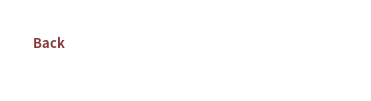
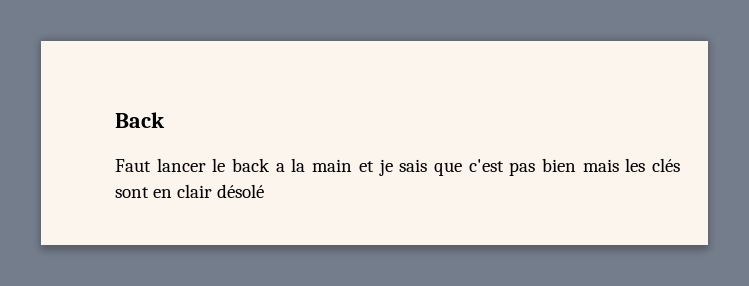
+ Faut lancer le back a la main et je sais que c'est pas bien mais les clés sont en clair désolé

